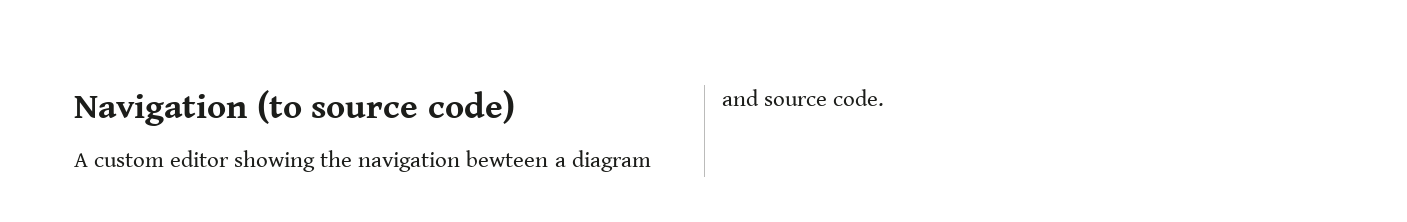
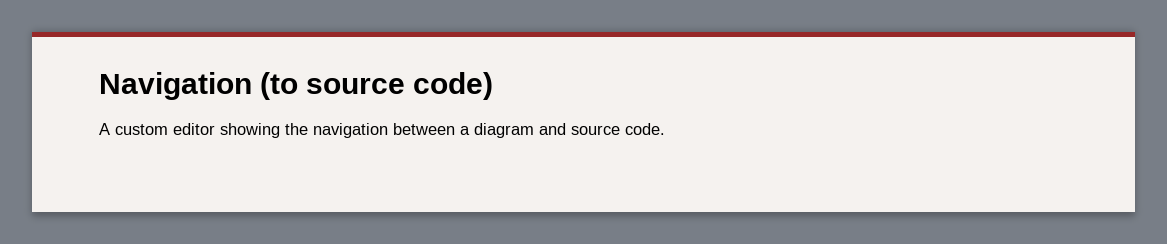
- A custom editor showing the navigation bewteen a diagram and source code.
+ A custom editor showing the navigation between a diagram and source code.

